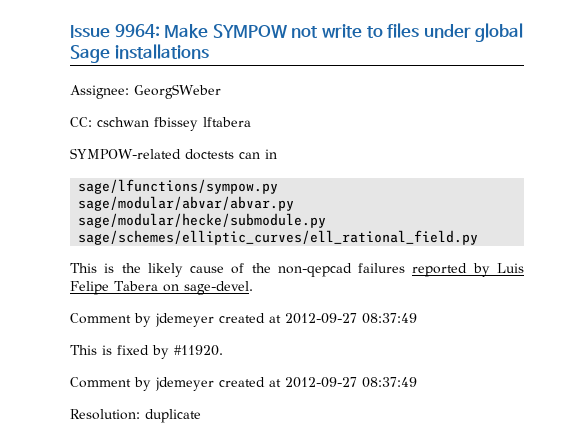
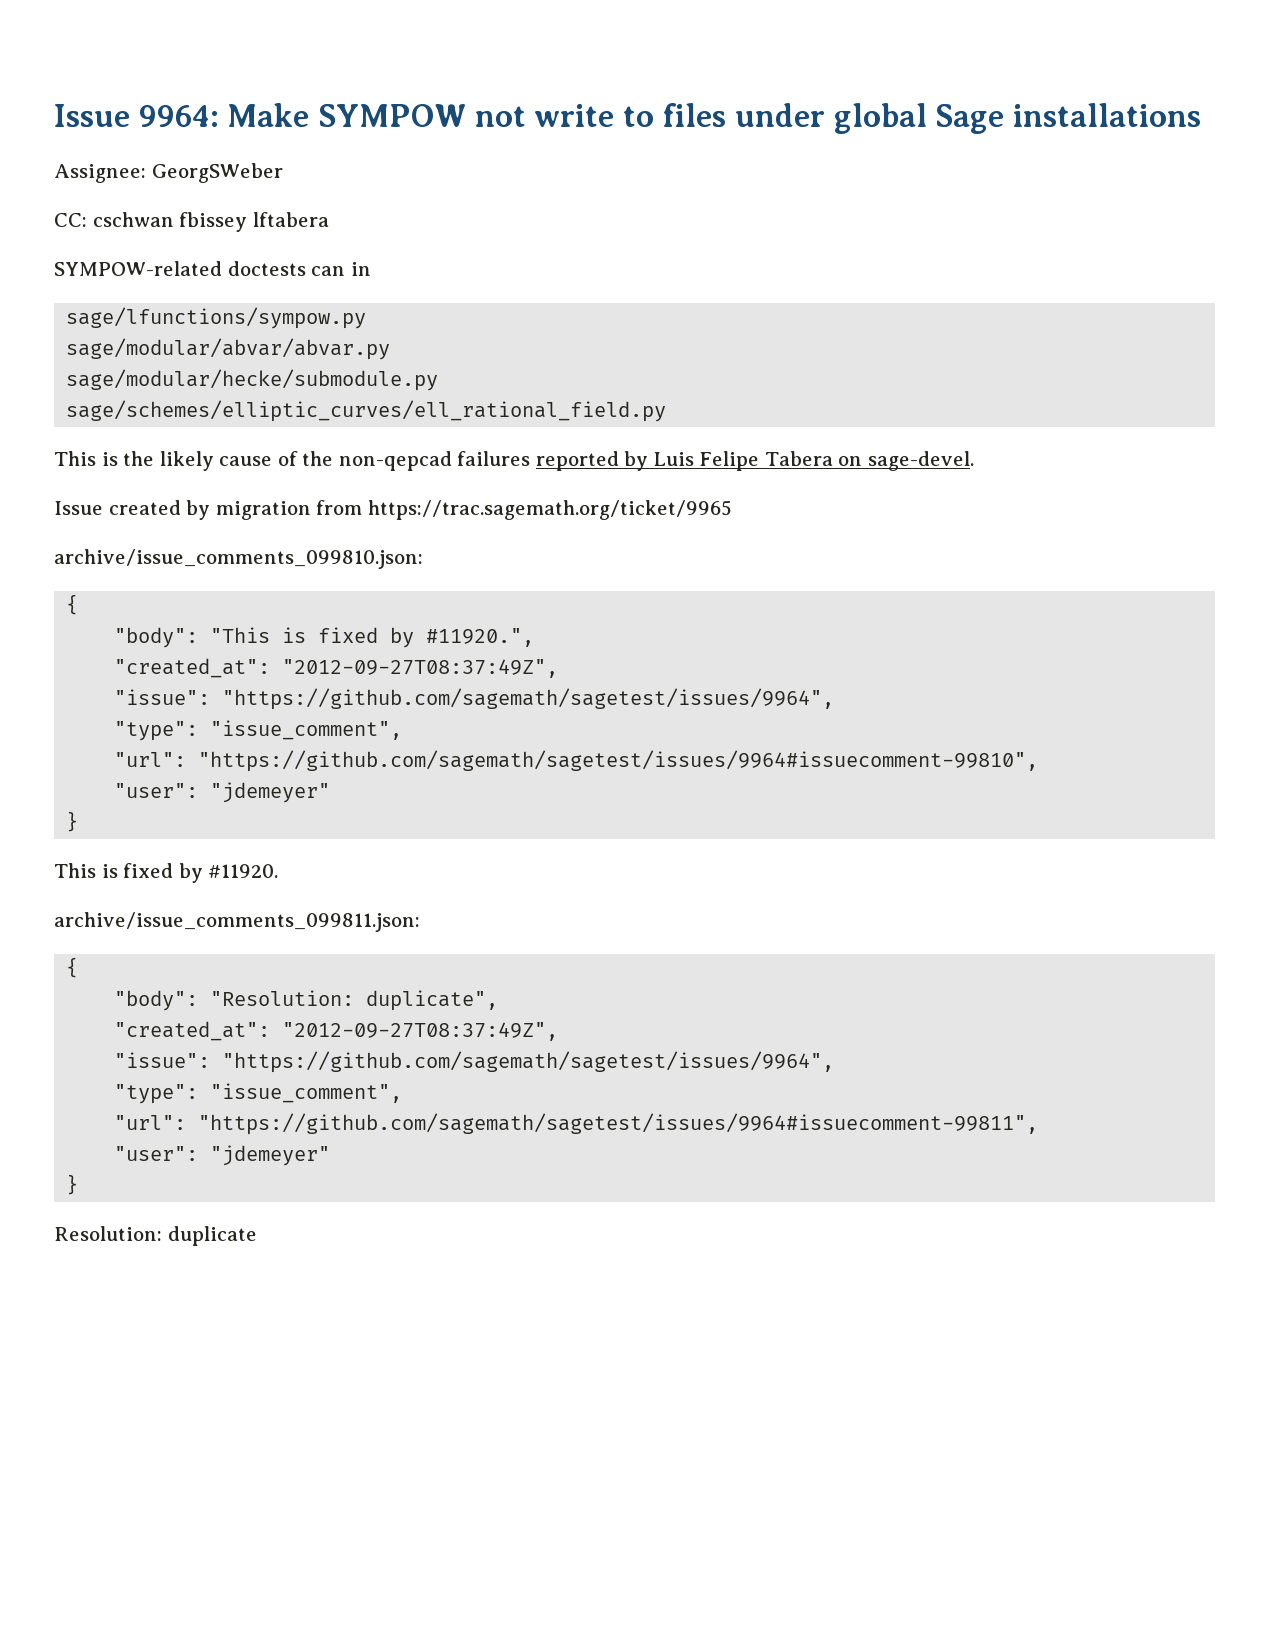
  This is the likely cause of the non-qepcad failures reported by Luis Felipe Tabera on sage-devel.
- Comment by jdemeyer created at 2012-09-27 08:37:49
+ Issue created by migration from https://trac.sagemath.org/ticket/9965
+ archive/issue_comments_099810.json:
+ {
+ "body": "This is fixed by #11920.",
+ "created_at": "2012-09-27T08:37:49Z",
+ "issue": "https://github.com/sagemath/sagetest/issues/9964",
+ "type": "issue_comment",
+ "url": "https://github.com/sagemath/sagetest/issues/9964#issuecomment-99810",
+ "user": "jdemeyer"
+ }
  This is fixed by #11920.
- Comment by jdemeyer created at 2012-09-27 08:37:49
+ archive/issue_comments_099811.json:
+ {
+ "body": "Resolution: duplicate",
+ "created_at": "2012-09-27T08:37:49Z",
+ "issue": "https://github.com/sagemath/sagetest/issues/9964",
+ "type": "issue_comment",
+ "url": "https://github.com/sagemath/sagetest/issues/9964#issuecomment-99811",
+ "user": "jdemeyer"
+ }

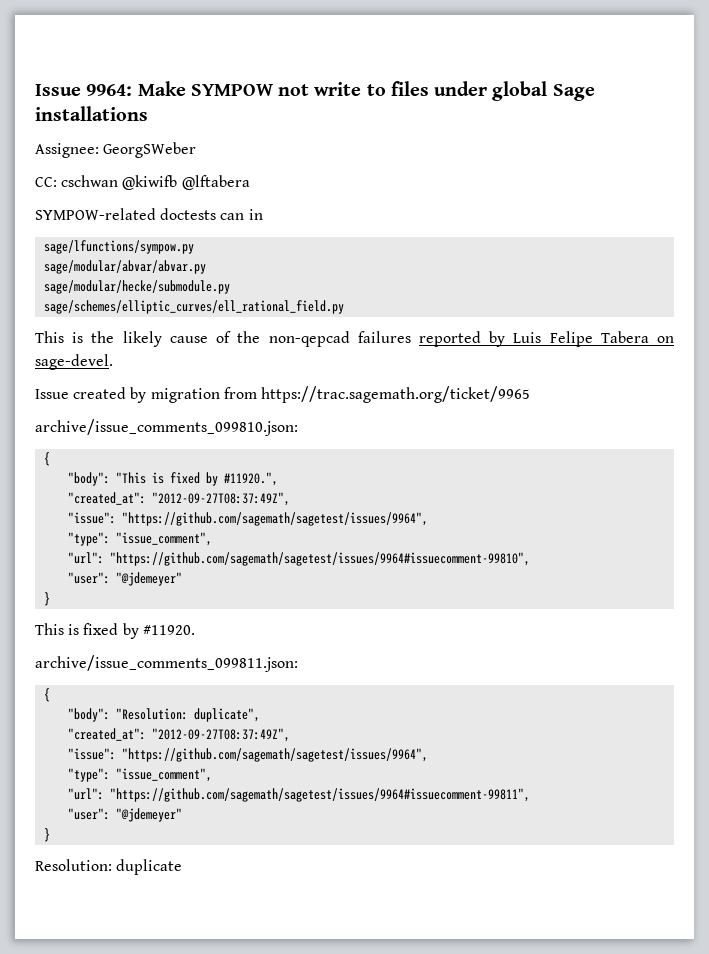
- CC: cschwan fbissey lftabera
+ CC: cschwan @kiwifb @lftabera
  "url": "https://github.com/sagemath/sagetest/issues/9964#issuecomment-99810",
- "user": "jdemeyer"
+ "user": "@jdemeyer"
  "url": "https://github.com/sagemath/sagetest/issues/9964#issuecomment-99811",
- "user": "jdemeyer"
+ "user": "@jdemeyer"

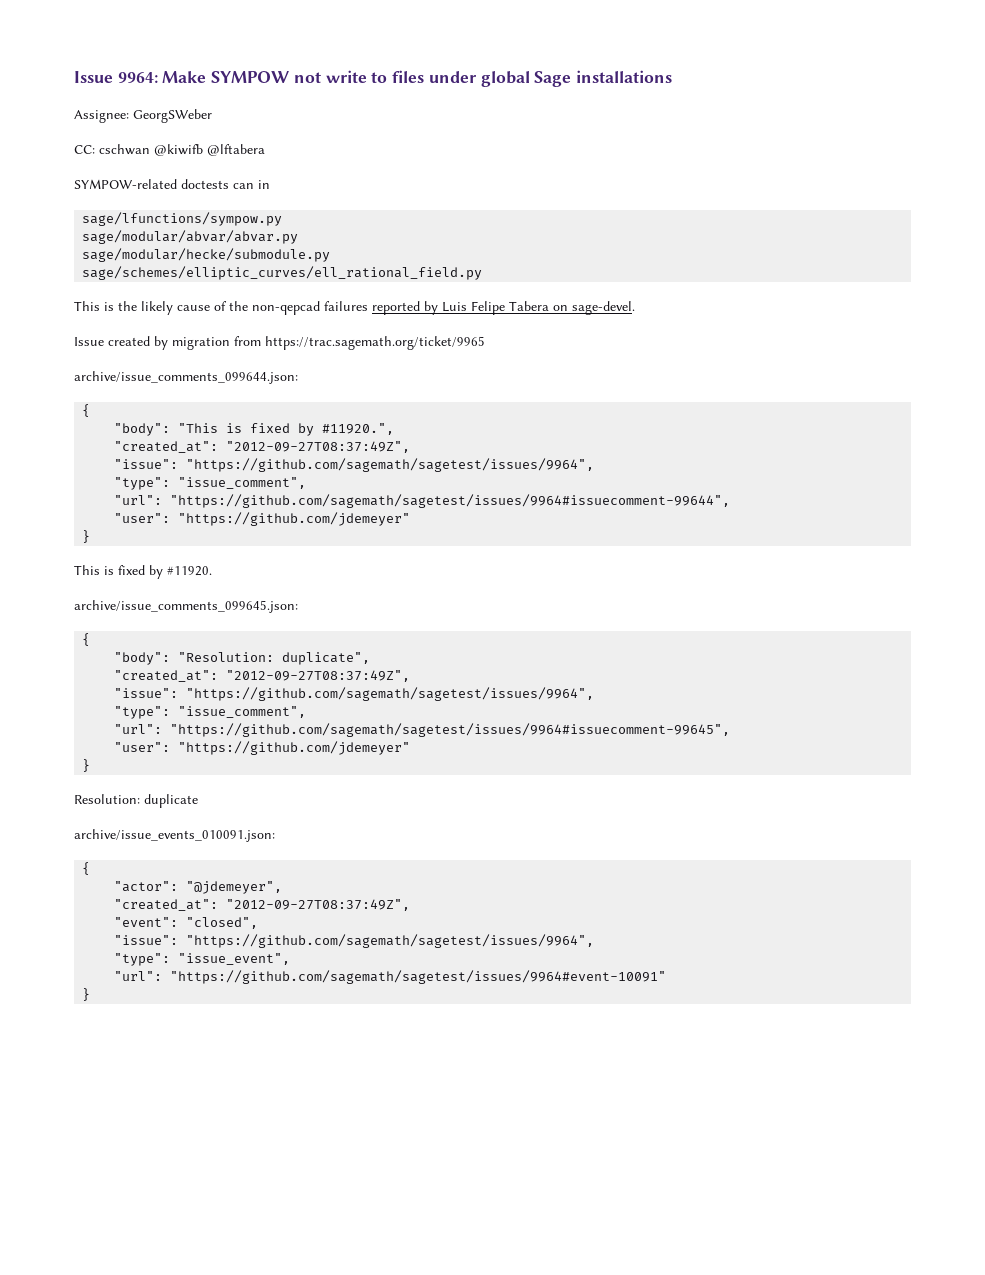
- archive/issue_comments_099810.json:
+ archive/issue_comments_099644.json:
- "url": "https://github.com/sagemath/sagetest/issues/9964#issuecomment-99810",
- "user": "@jdemeyer"
+ "url": "https://github.com/sagemath/sagetest/issues/9964#issuecomment-99644",
+ "user": "https://github.com/jdemeyer"
- archive/issue_comments_099811.json:
+ archive/issue_comments_099645.json:
- "url": "https://github.com/sagemath/sagetest/issues/9964#issuecomment-99811",
- "user": "@jdemeyer"
+ "url": "https://github.com/sagemath/sagetest/issues/9964#issuecomment-99645",
+ "user": "https://github.com/jdemeyer"
+ archive/issue_events_010091.json:
+ {
+ "actor": "@jdemeyer",
+ "created_at": "2012-09-27T08:37:49Z",
+ "event": "closed",
+ "issue": "https://github.com/sagemath/sagetest/issues/9964",
+ "type": "issue_event",
+ "url": "https://github.com/sagemath/sagetest/issues/9964#event-10091"
+ }

